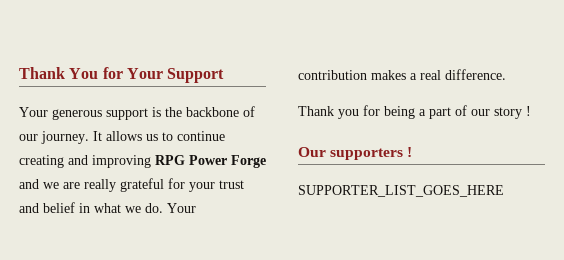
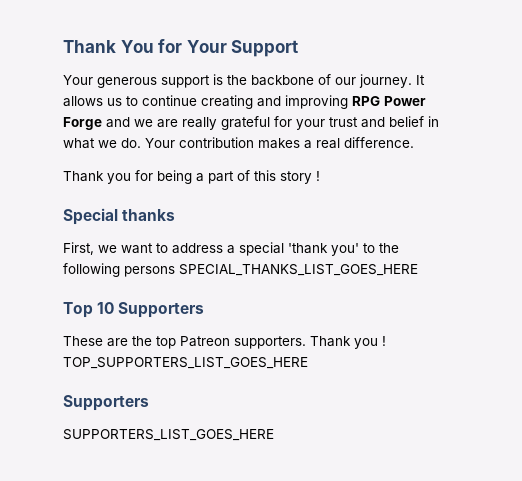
- Thank you for being a part of our story !
+ Thank you for being a part of this story !
- Our supporters !
- SUPPORTER_LIST_GOES_HERE
+ Special thanks
+ First, we want to address a special 'thank you' to the following persons SPECIAL_THANKS_LIST_GOES_HERE
+ Top 10 Supporters
+ These are the top Patreon supporters. Thank you ! TOP_SUPPORTERS_LIST_GOES_HERE
+ Supporters
+ SUPPORTERS_LIST_GOES_HERE

